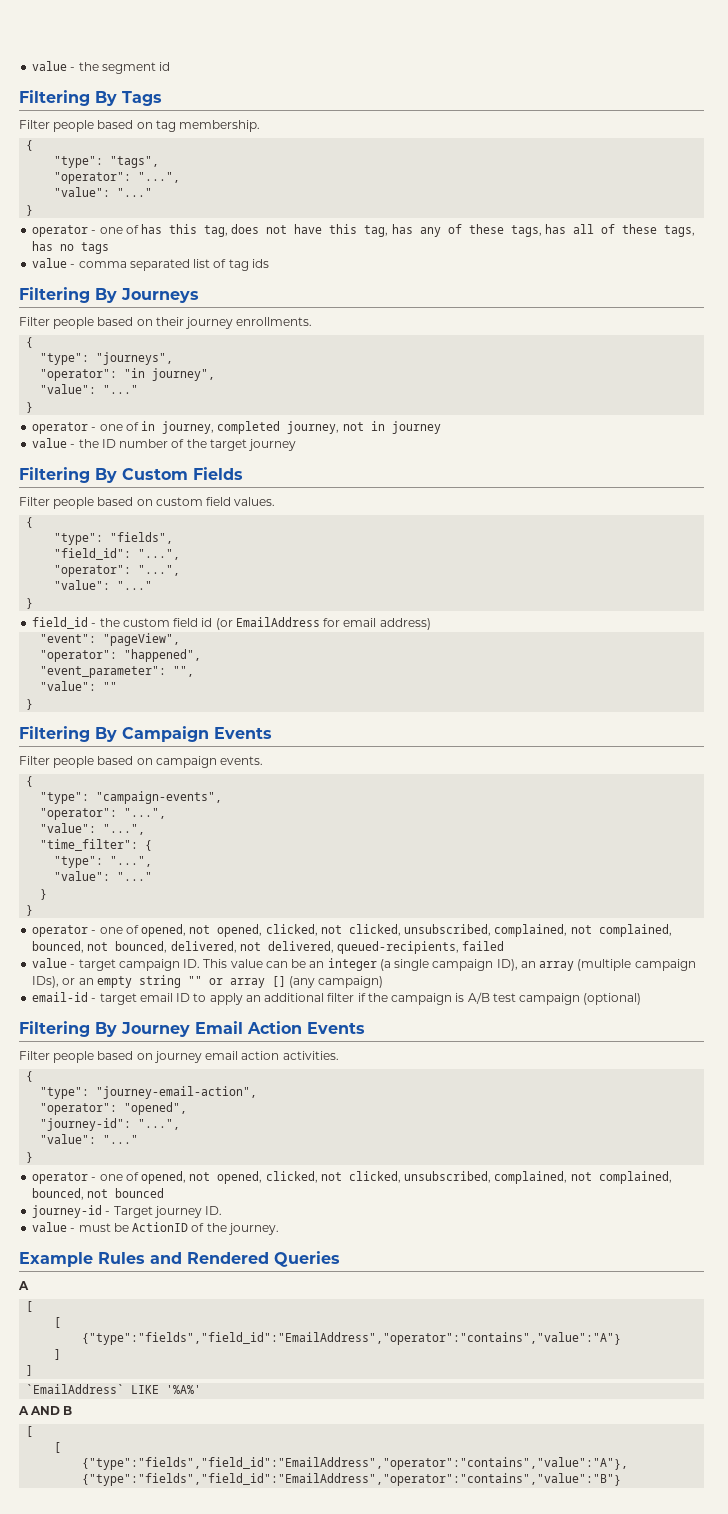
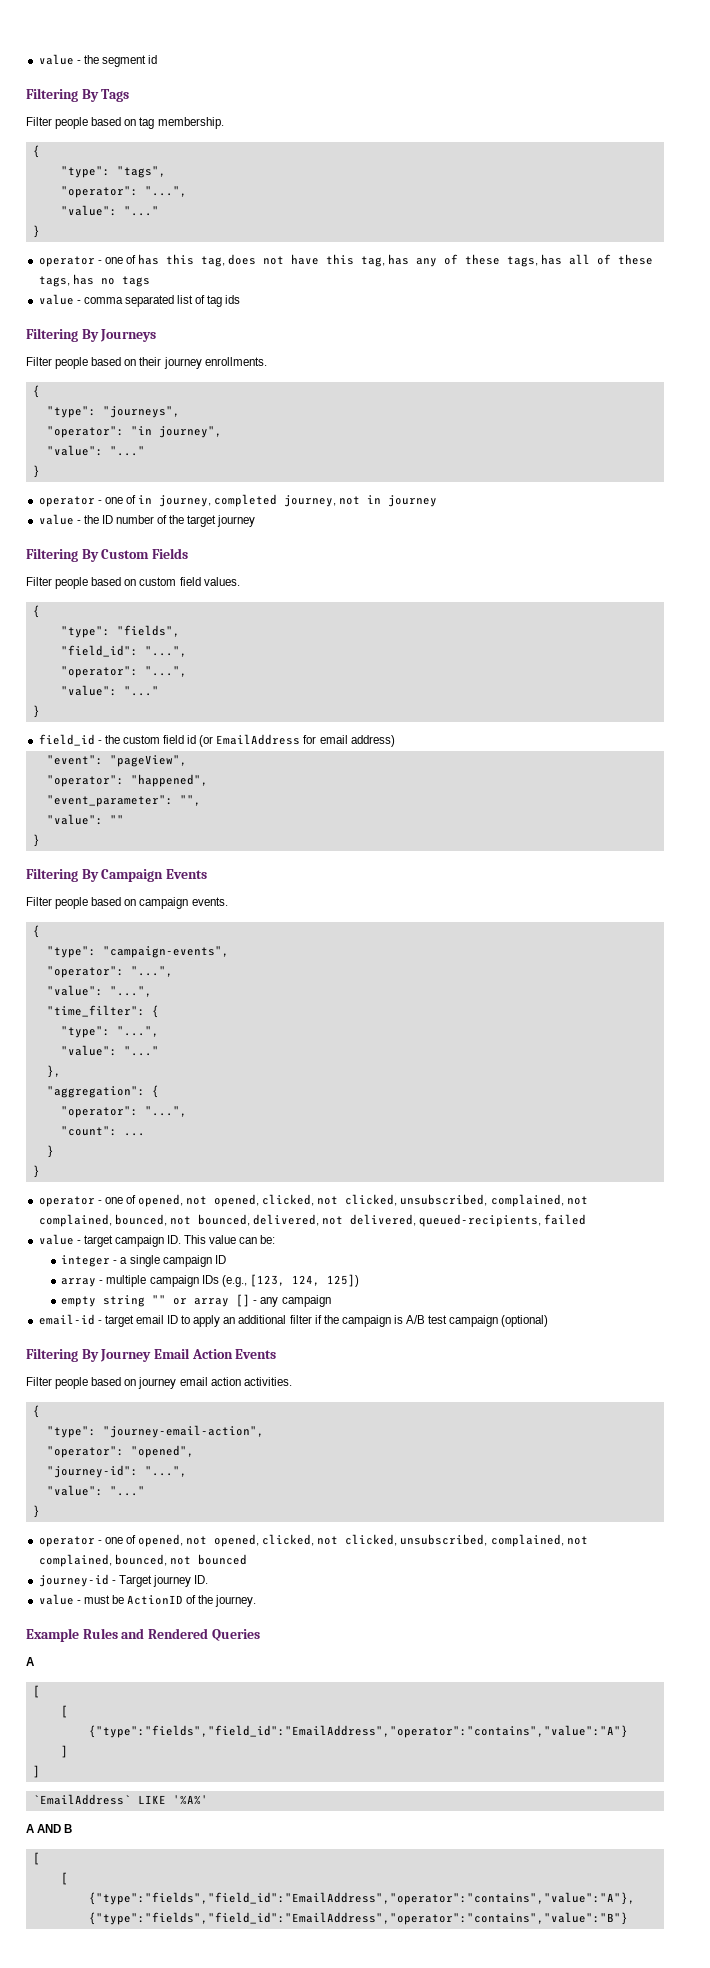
+ },
+ "aggregation": {
+ "operator": "...",
+ "count": ...
- value - target campaign ID. This value can be an integer (a single campaign ID), an array (multiple campaign IDs), or an empty string "" or array [] (any campaign)
+ value - target campaign ID. This value can be:
+ integer - a single campaign ID
+ array - multiple campaign IDs (e.g., [123, 124, 125])
+ empty string "" or array [] - any campaign

